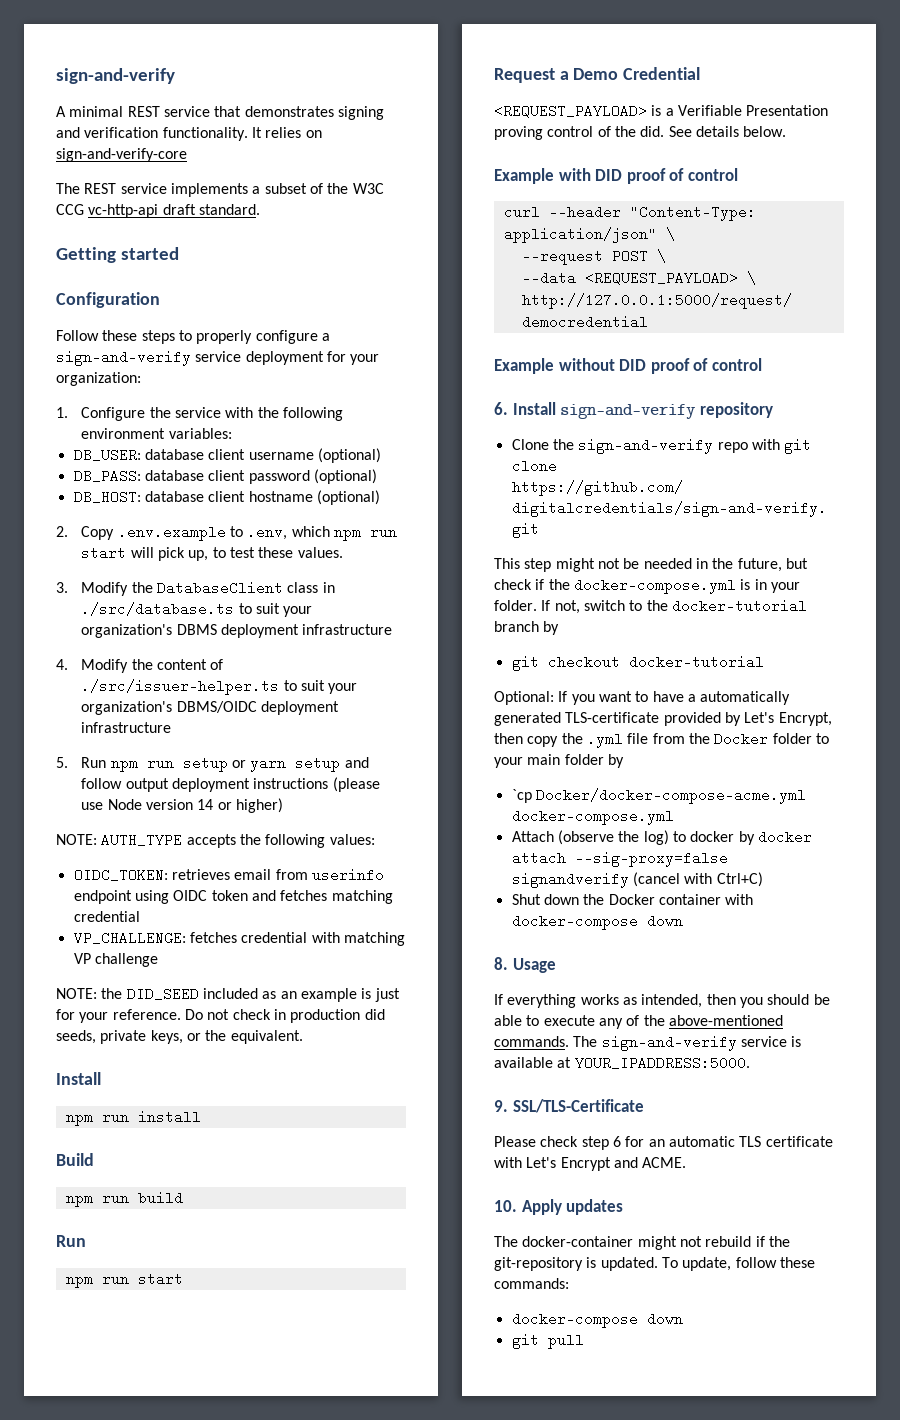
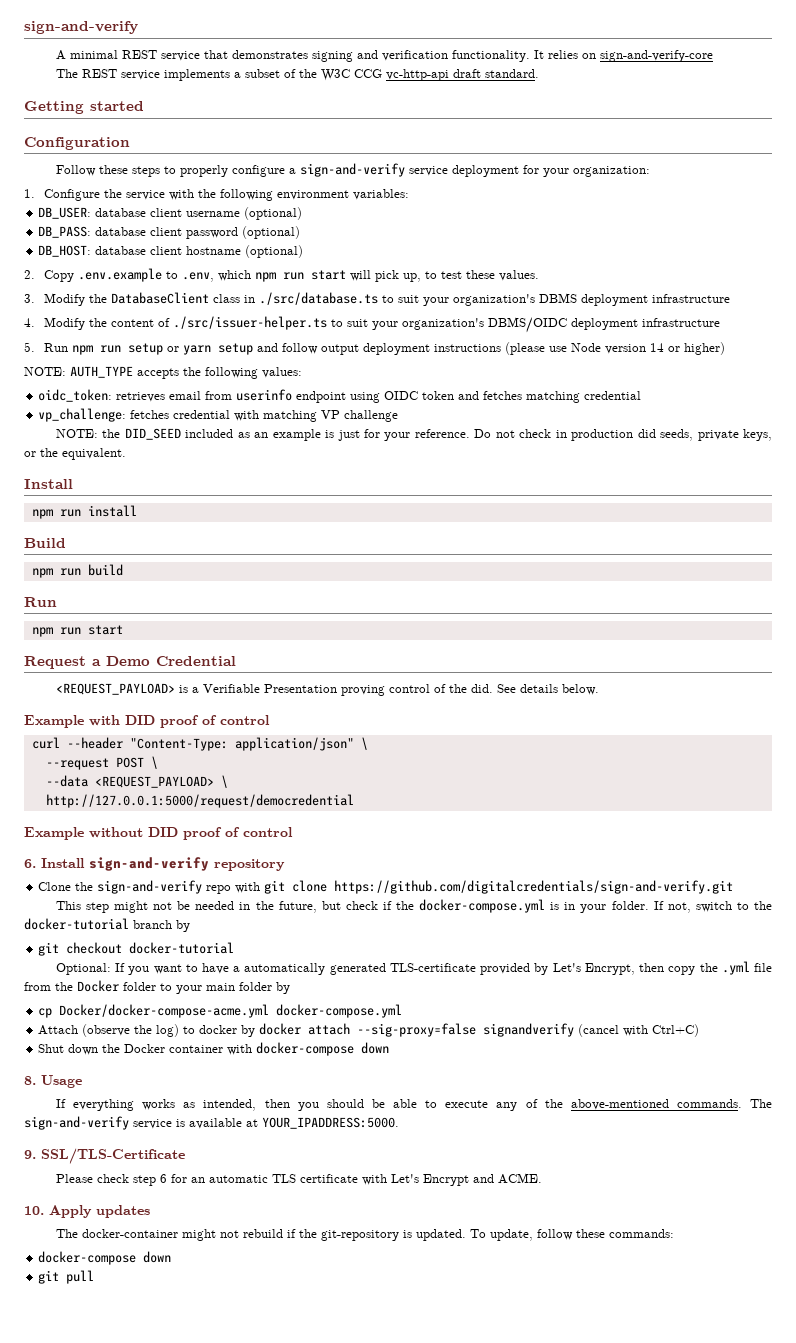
- OIDC_TOKEN: retrieves email from userinfo endpoint using OIDC token and fetches matching credential
+ oidc_token: retrieves email from userinfo endpoint using OIDC token and fetches matching credential
- VP_CHALLENGE: fetches credential with matching VP challenge
+ vp_challenge: fetches credential with matching VP challenge
- `cp Docker/docker-compose-acme.yml docker-compose.yml
+ cp Docker/docker-compose-acme.yml docker-compose.yml

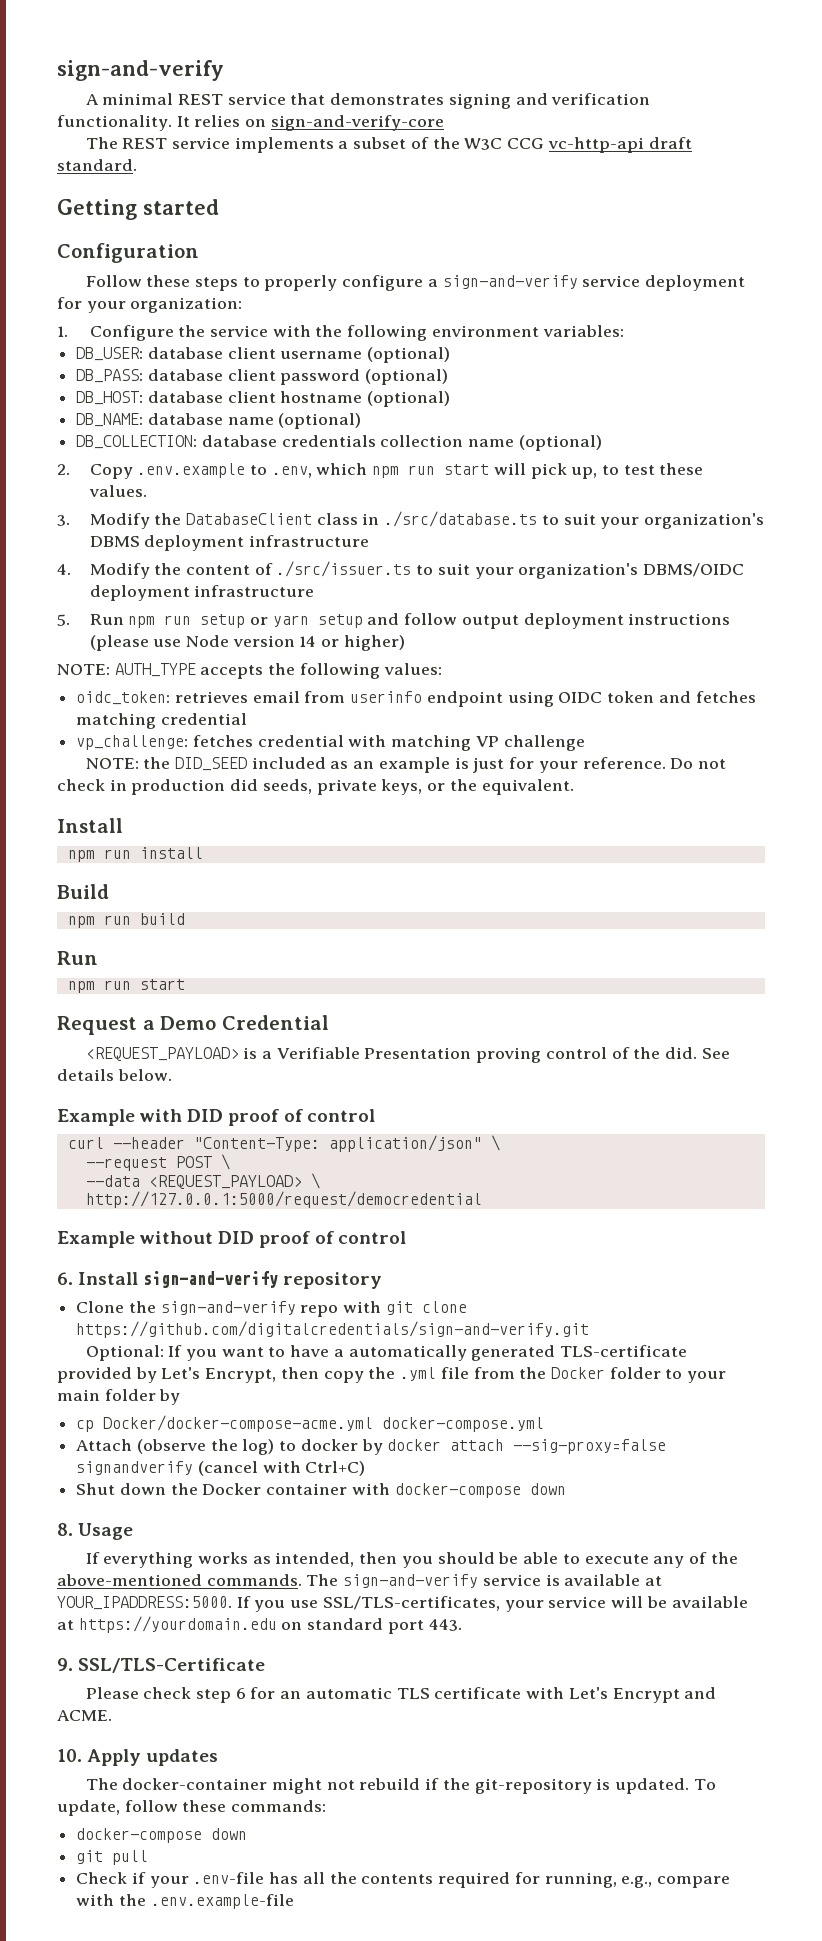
+ DB_NAME: database name (optional)
+ DB_COLLECTION: database credentials collection name (optional)
- 4. Modify the content of ./src/issuer-helper.ts to suit your organization's DBMS/OIDC deployment infrastructure
+ 4. Modify the content of ./src/issuer.ts to suit your organization's DBMS/OIDC deployment infrastructure
- This step might not be needed in the future, but check if the docker-compose.yml is in your folder. If not, switch to the docker-tutorial branch by
- git checkout docker-tutorial
+ If you use SSL/TLS-certificates, your service will be available at https://yourdomain.edu on standard port 443.
+ Check if your .env-file has all the contents required for running, e.g., compare with the .env.example-file

